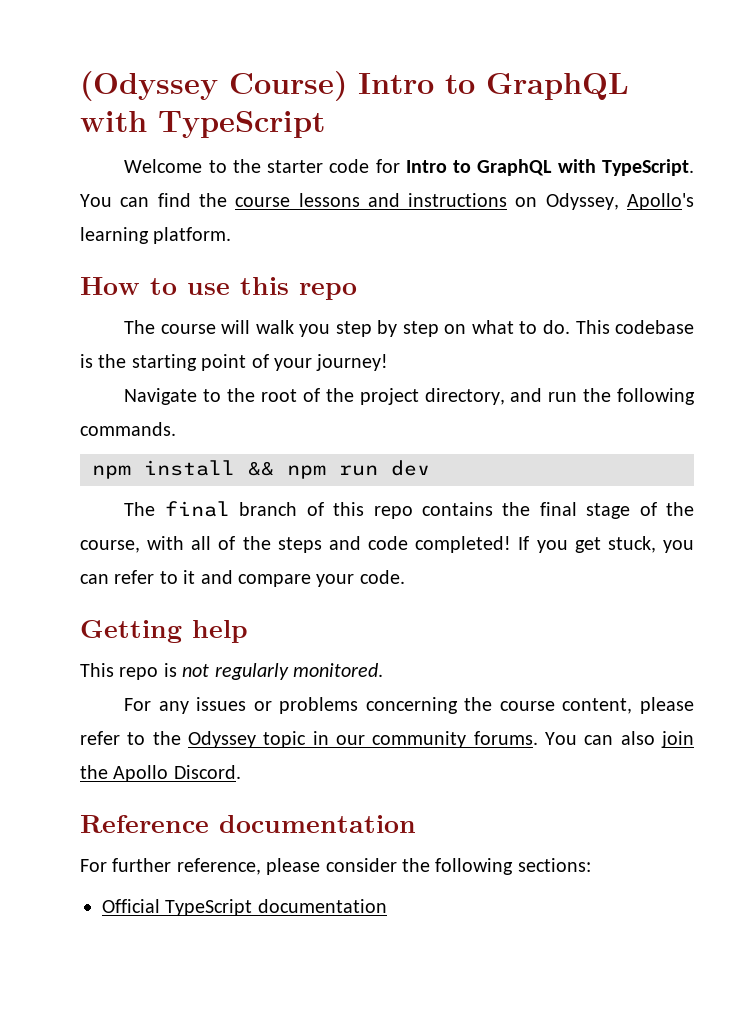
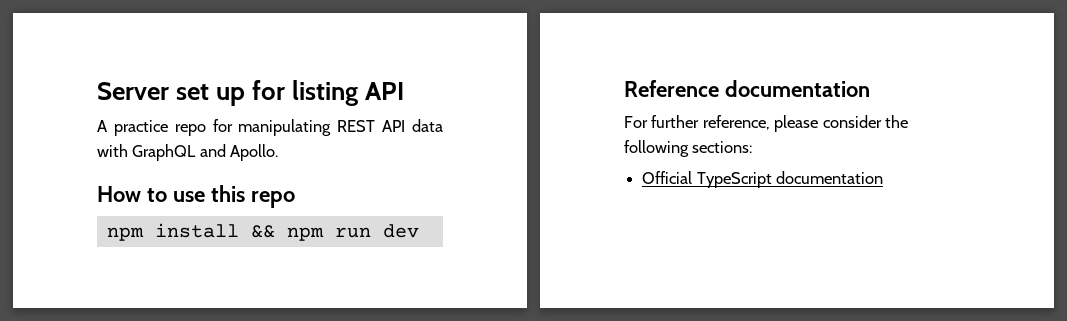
- (Odyssey Course) Intro to GraphQL with TypeScript
- Welcome to the starter code for Intro to GraphQL with TypeScript. You can find the course lessons and instructions on Odyssey, Apollo's learning platform.
+ Server set up for listing API
+ A practice repo for manipulating REST API data with GraphQL and Apollo.
- The course will walk you step by step on what to do. This codebase is the starting point of your journey!
- Navigate to the root of the project directory, and run the following commands.
- The final branch of this repo contains the final stage of the course, with all of the steps and code completed! If you get stuck, you can refer to it and compare your code.
- Getting help
- This repo is not regularly monitored.
- For any issues or problems concerning the course content, please refer to the Odyssey topic in our community forums. You can also join the Apollo Discord.

